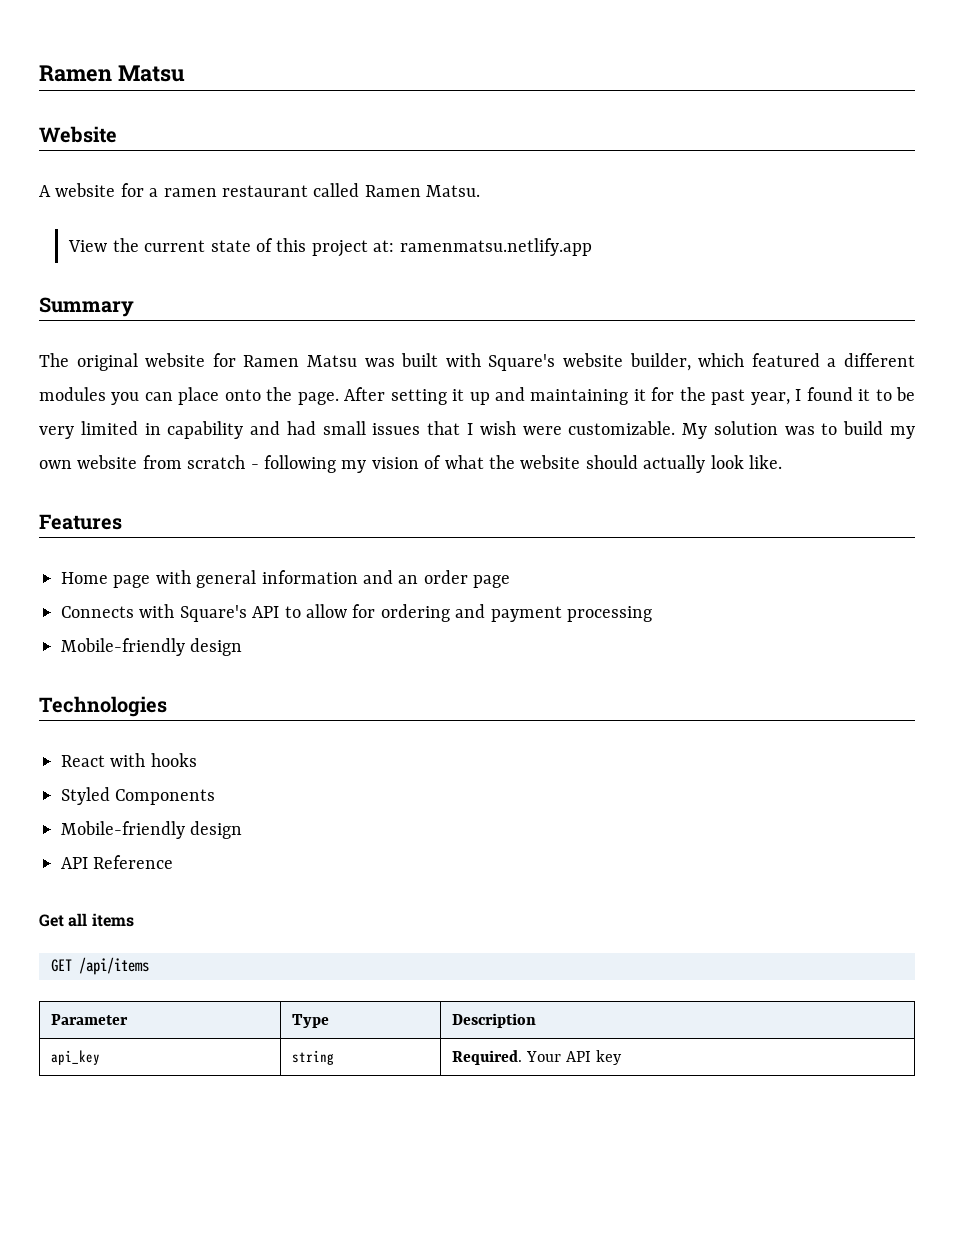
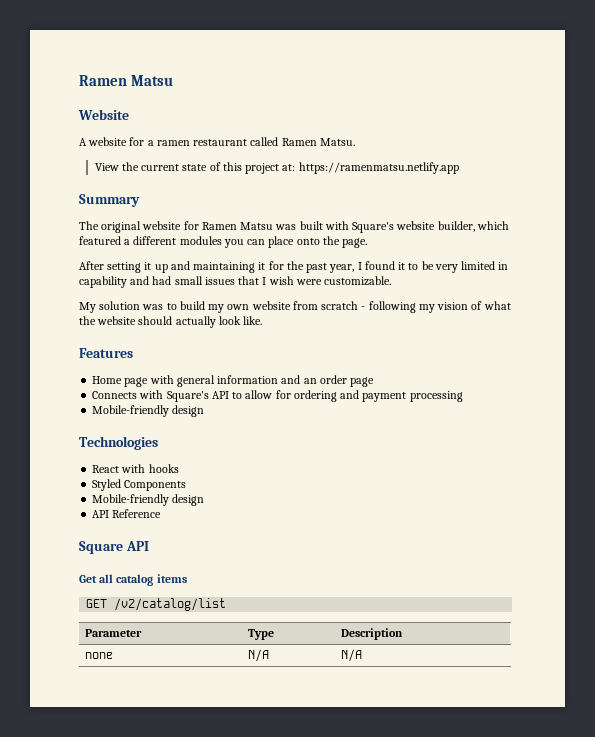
- View the current state of this project at: ramenmatsu.netlify.app
+ View the current state of this project at: https://ramenmatsu.netlify.app
- The original website for Ramen Matsu was built with Square's website builder, which featured a different modules you can place onto the page. After setting it up and maintaining it for the past year, I found it to be very limited in capability and had small issues that I wish were customizable. My solution was to build my own website from scratch - following my vision of what the website should actually look like.
+ The original website for Ramen Matsu was built with Square's website builder, which featured a different modules you can place onto the page.
+ After setting it up and maintaining it for the past year, I found it to be very limited in capability and had small issues that I wish were customizable.
+ My solution was to build my own website from scratch - following my vision of what the website should actually look like.
+ Square API
- Get all items
+ Get all catalog items
- GET /api/items
+ GET /v2/catalog/list
- api_key | string | Required. Your API key
+ none | N/A | N/A

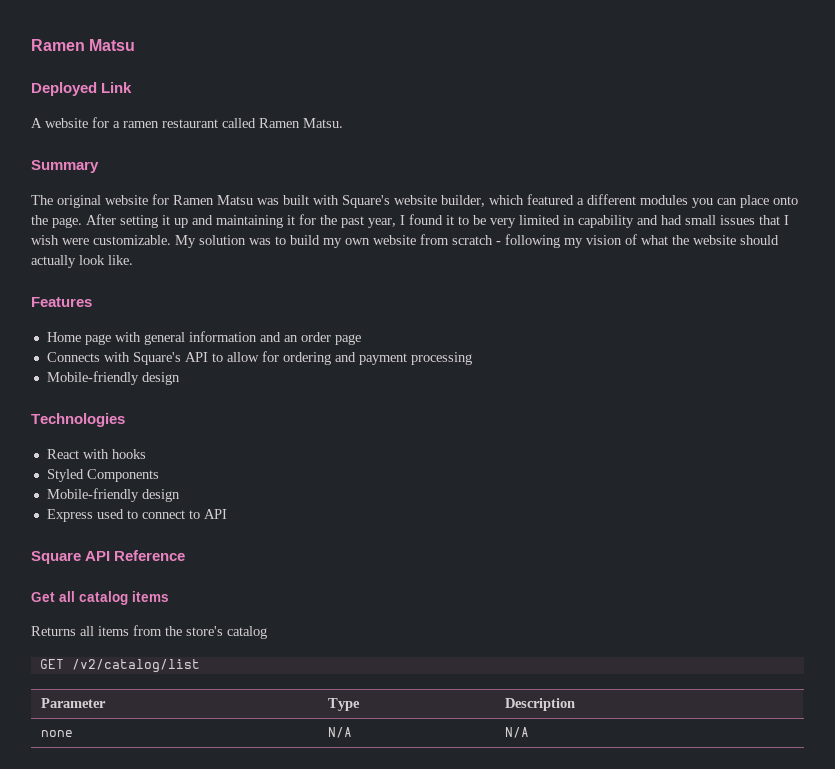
- Website
+ Deployed Link
- View the current state of this project at: https://ramenmatsu.netlify.app
- The original website for Ramen Matsu was built with Square's website builder, which featured a different modules you can place onto the page.
- After setting it up and maintaining it for the past year, I found it to be very limited in capability and had small issues that I wish were customizable.
- My solution was to build my own website from scratch - following my vision of what the website should actually look like.
+ The original website for Ramen Matsu was built with Square's website builder, which featured a different modules you can place onto the page. After setting it up and maintaining it for the past year, I found it to be very limited in capability and had small issues that I wish were customizable. My solution was to build my own website from scratch - following my vision of what the website should actually look like.
- API Reference
+ Express used to connect to API
- Square API
+ Square API Reference
+ Returns all items from the store's catalog

